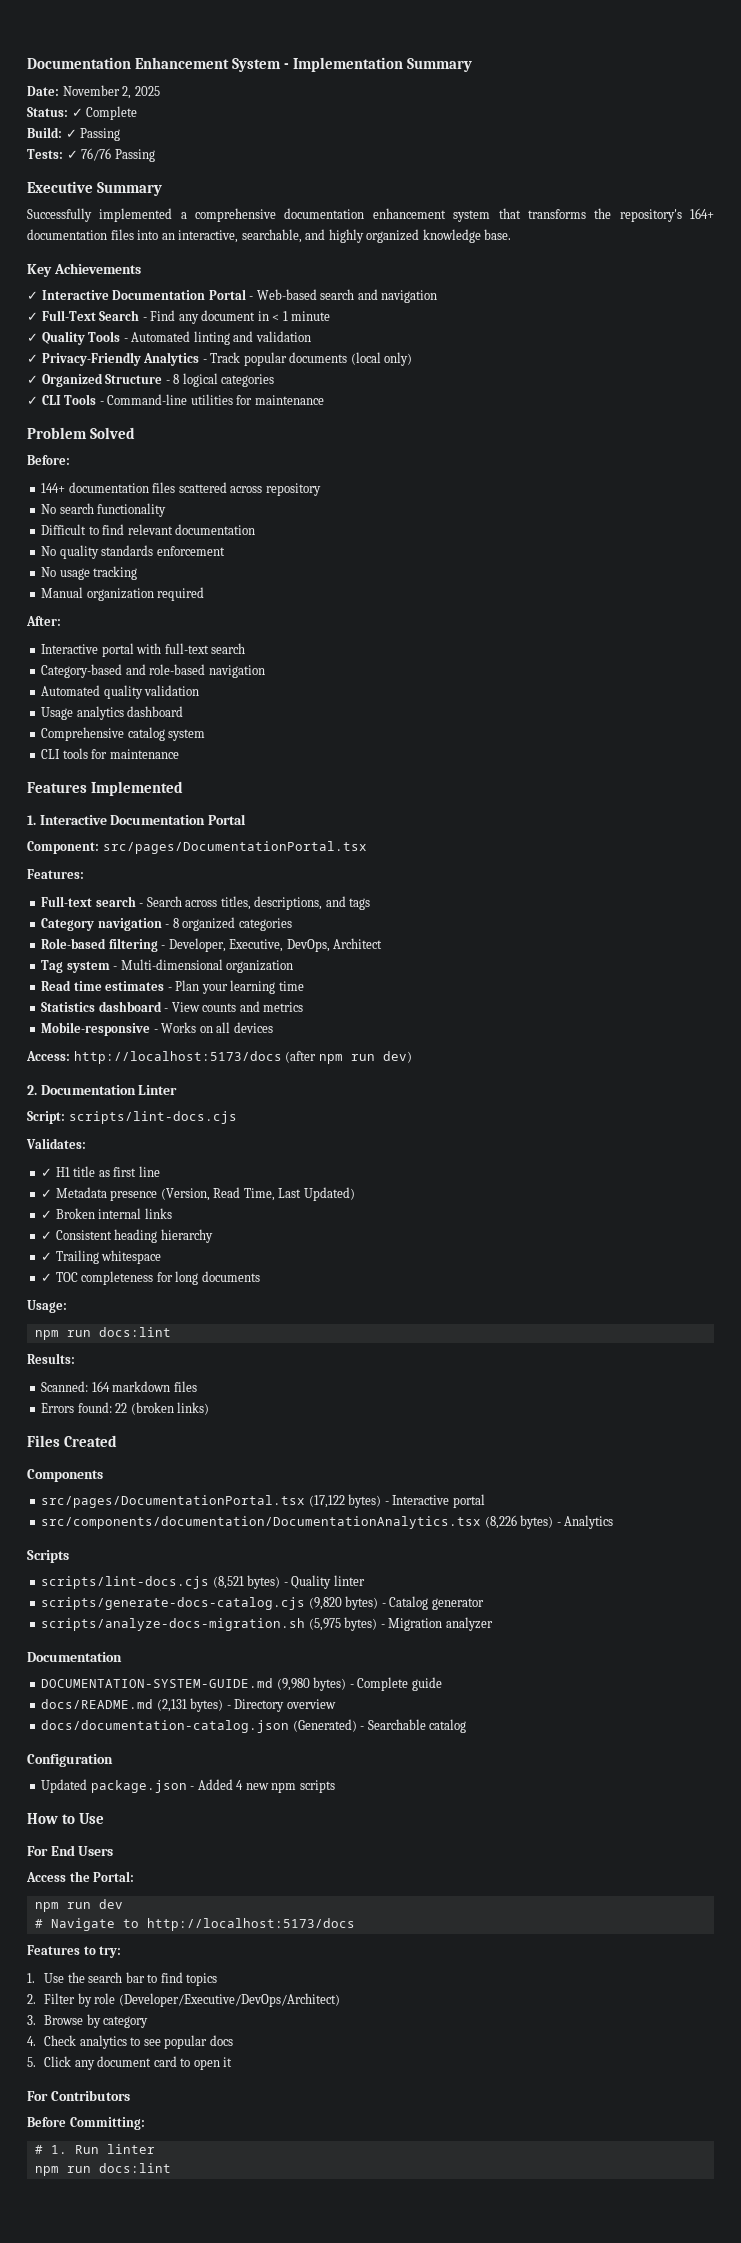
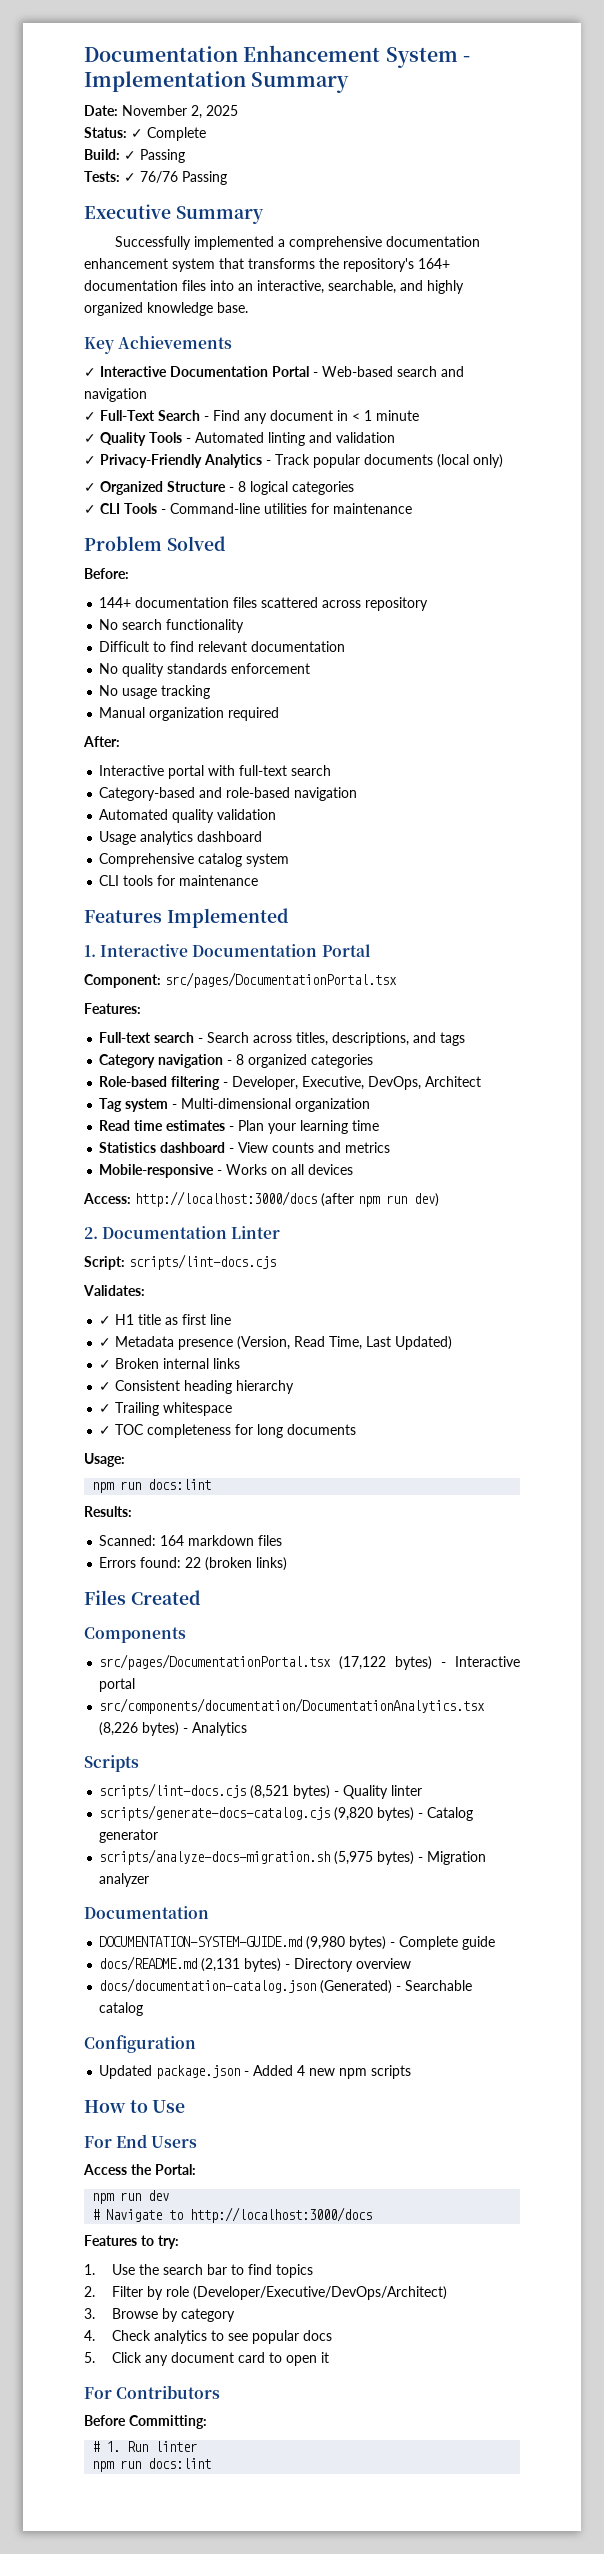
- Access: http://localhost:5173/docs (after npm run dev)
+ Access: http://localhost:3000/docs (after npm run dev)
- # Navigate to http://localhost:5173/docs
+ # Navigate to http://localhost:3000/docs

